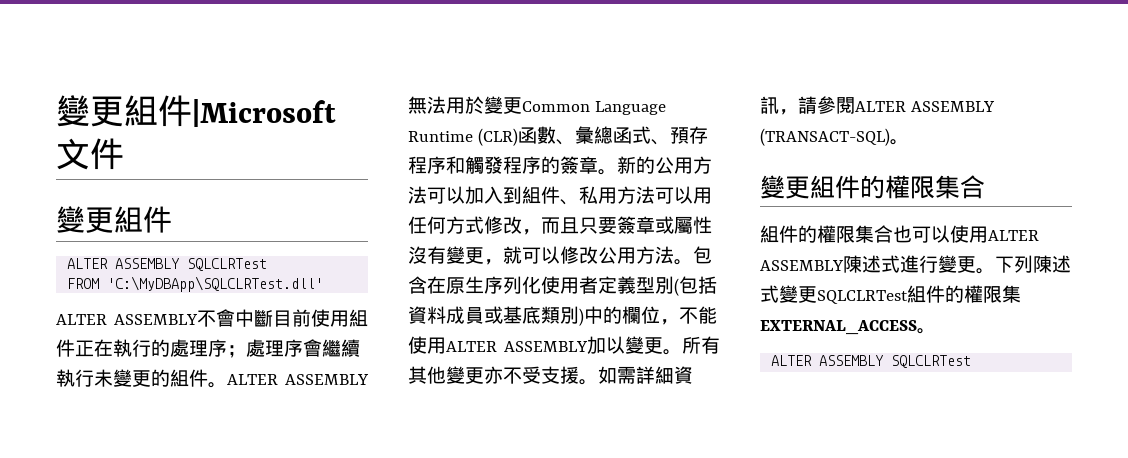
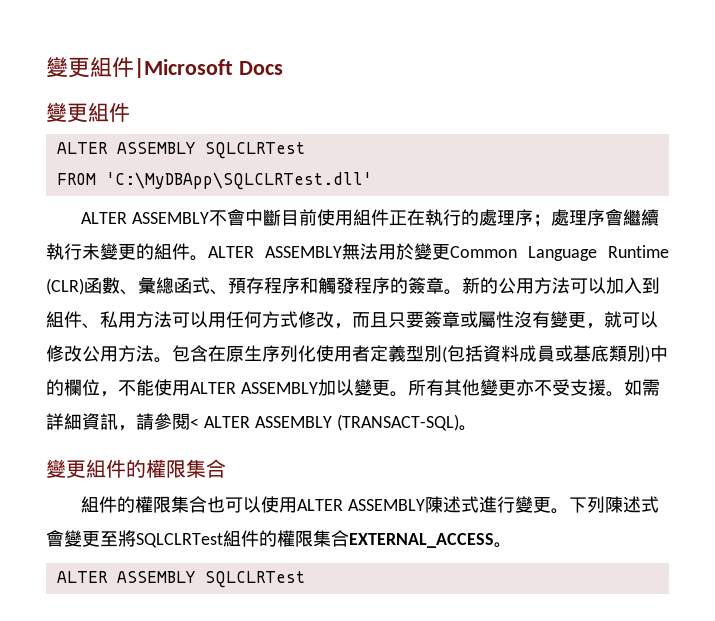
- 變更組件|Microsoft文件
+ 變更組件|Microsoft Docs
- 如需詳細資訊，請參閱ALTER ASSEMBLY (TRANSACT-SQL)。
+ 如需詳細資訊，請參閱< ALTER ASSEMBLY (TRANSACT-SQL)。
- 下列陳述式變更SQLCLRTest組件的權限集EXTERNAL_ACCESS。
+ 下列陳述式會變更至將SQLCLRTest組件的權限集合EXTERNAL_ACCESS。

